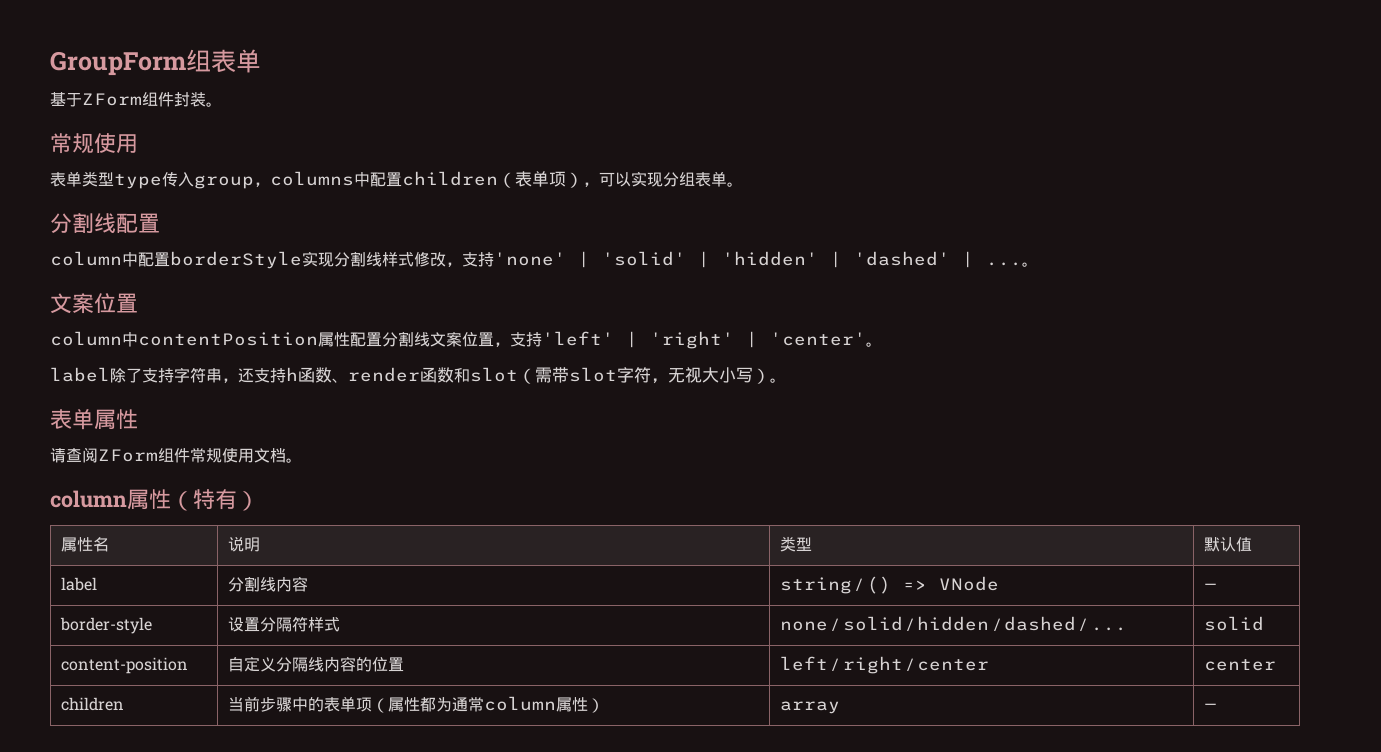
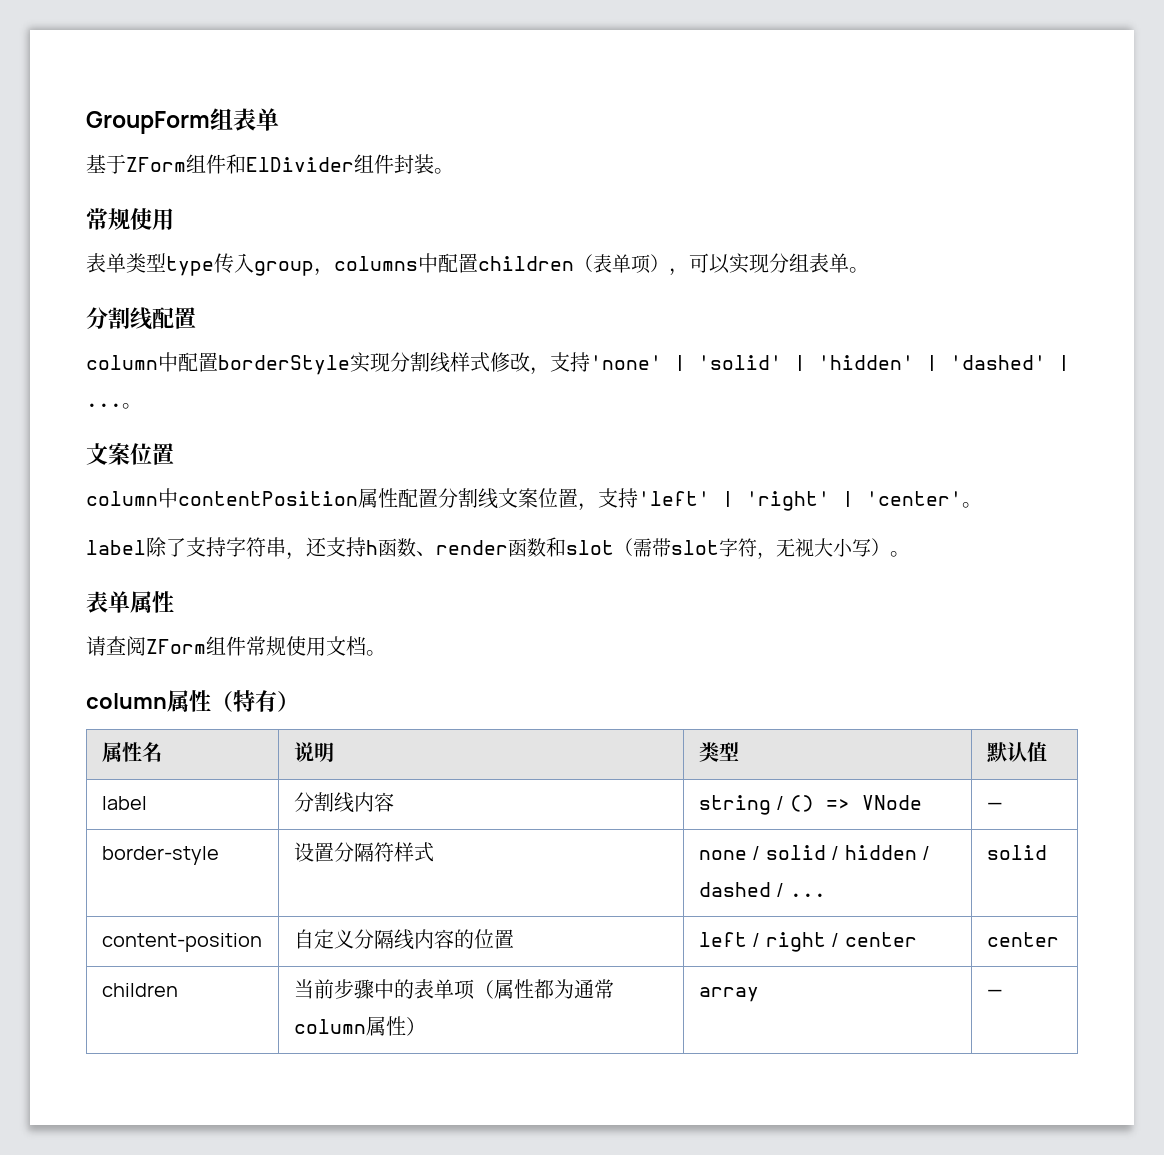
- 基于ZForm组件封装。
+ 基于ZForm组件和ElDivider组件封装。

